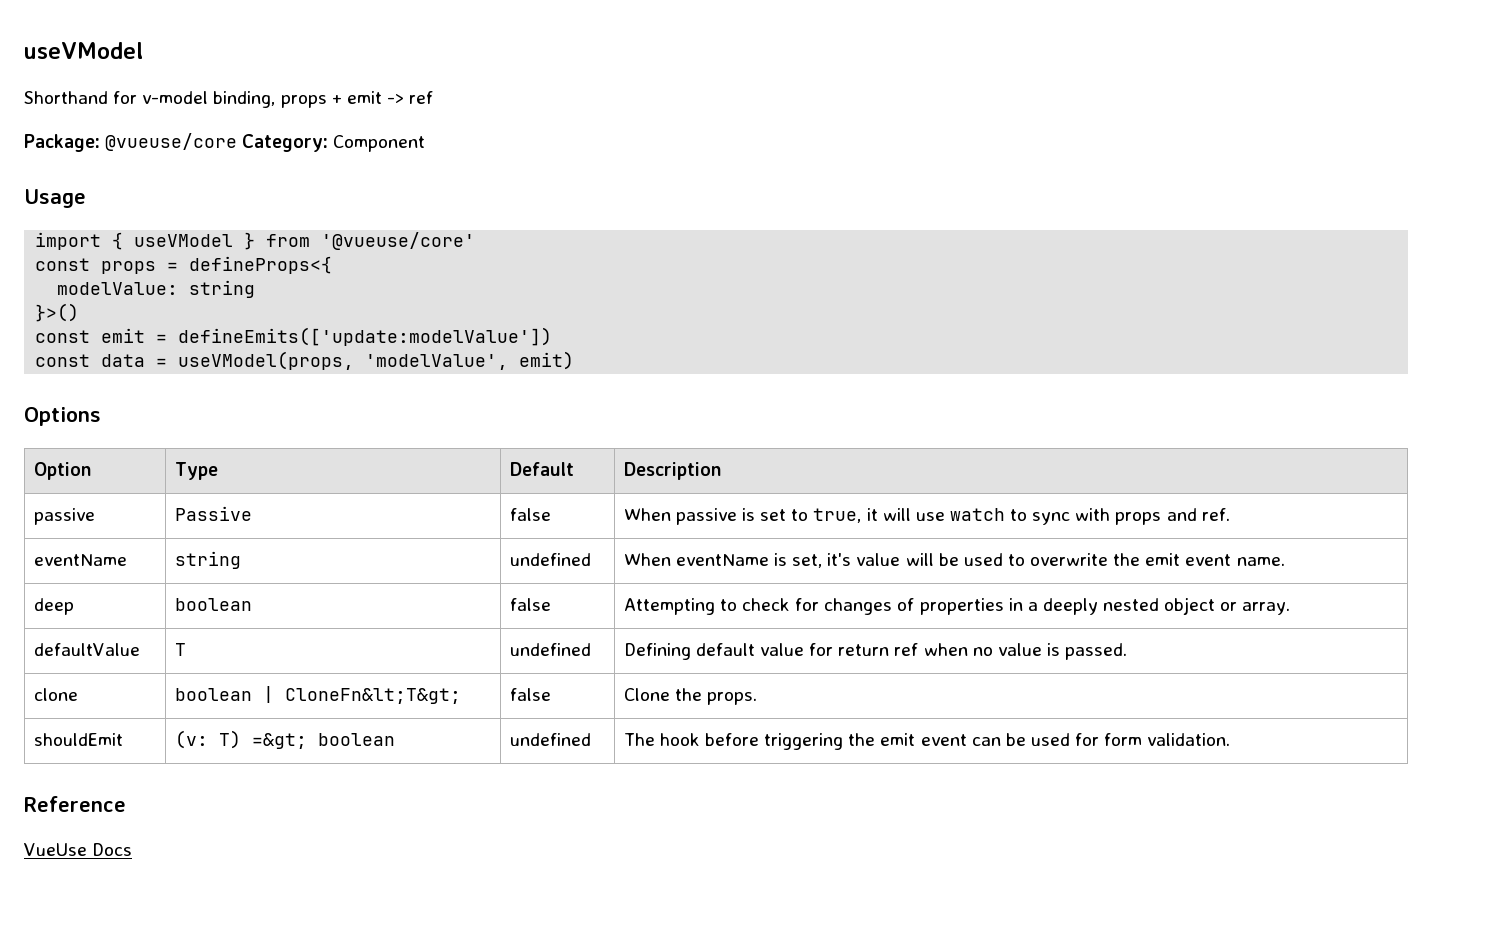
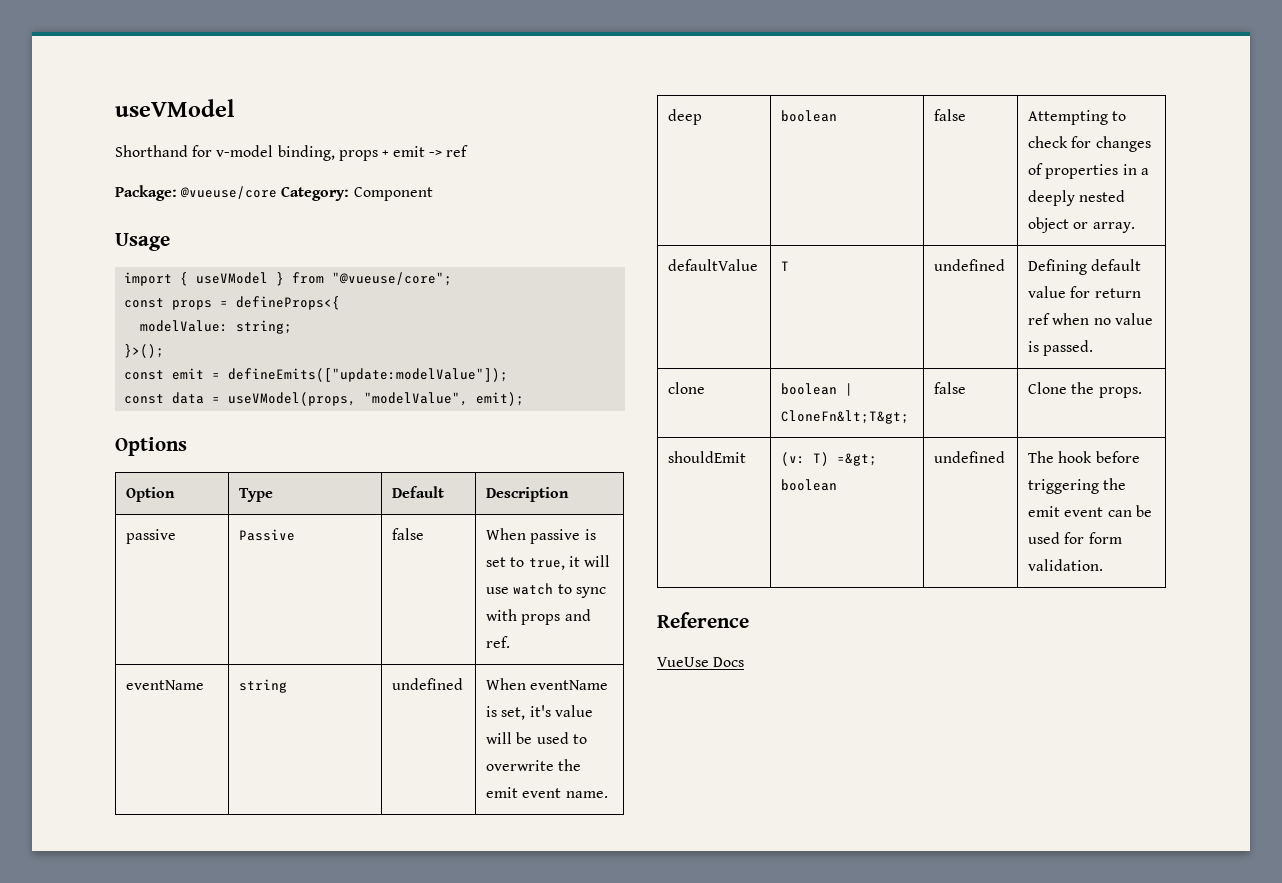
- import { useVModel } from '@vueuse/core'
+ import { useVModel } from "@vueuse/core";
- modelValue: string
- }>()
+ modelValue: string;
+ }>();
- const emit = defineEmits(['update:modelValue'])
+ const emit = defineEmits(["update:modelValue"]);
- const data = useVModel(props, 'modelValue', emit)
+ const data = useVModel(props, "modelValue", emit);

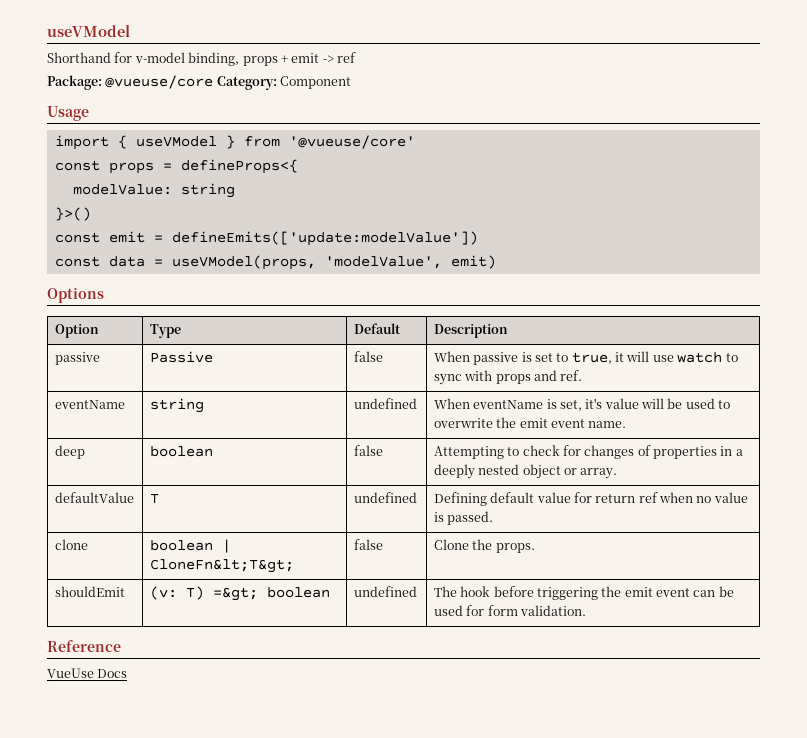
- import { useVModel } from "@vueuse/core";
+ import { useVModel } from '@vueuse/core'
- modelValue: string;
- }>();
+ modelValue: string
+ }>()
- const emit = defineEmits(["update:modelValue"]);
+ const emit = defineEmits(['update:modelValue'])
- const data = useVModel(props, "modelValue", emit);
+ const data = useVModel(props, 'modelValue', emit)

